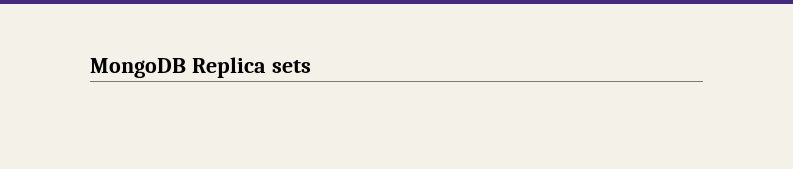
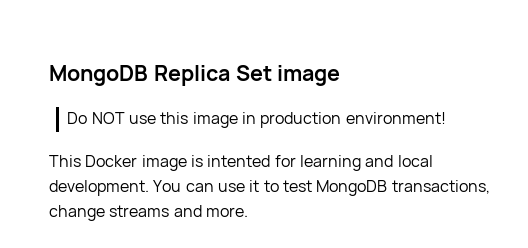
- MongoDB Replica sets
+ MongoDB Replica Set image
+ Do NOT use this image in production environment!
+ This Docker image is intented for learning and local development. You can use it to test MongoDB transactions, change streams and more.

